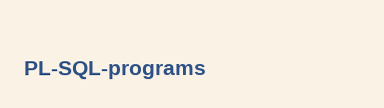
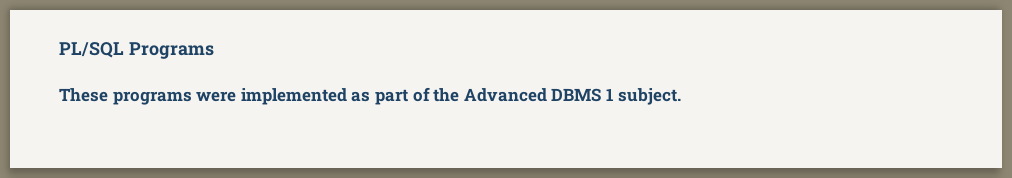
- PL-SQL-programs
+ PL/SQL Programs
+ These programs were implemented as part of the Advanced DBMS 1 subject.

